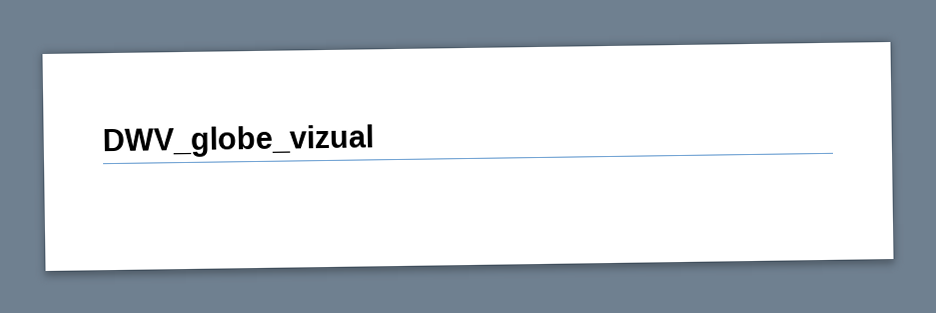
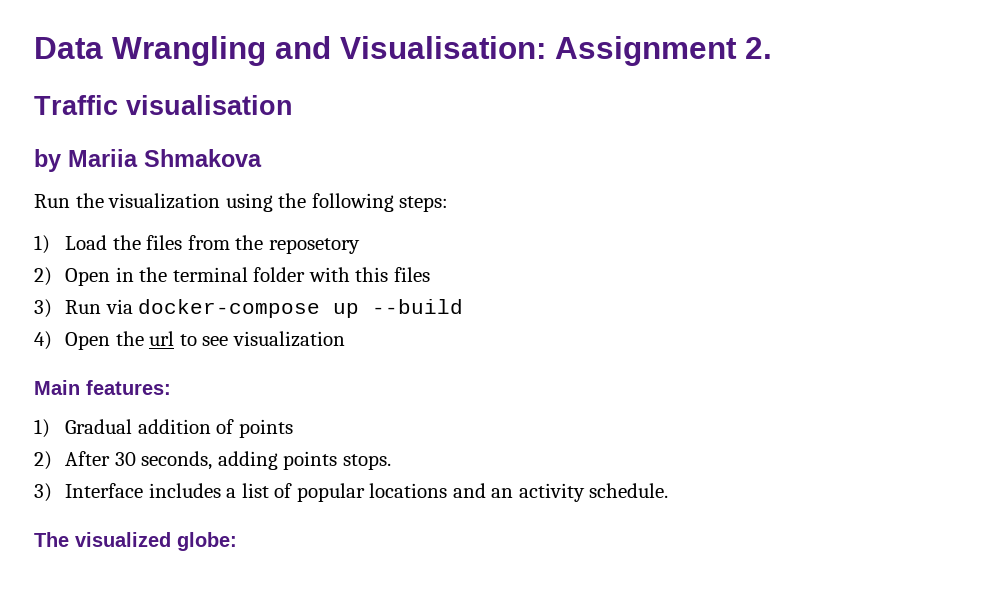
- DWV_globe_vizual
+ Data Wrangling and Visualisation: Assignment 2.
+ Traffic visualisation
+ by Mariia Shmakova
+ Run the visualization using the following steps:
+ 1) Load the files from the reposetory
+ 2) Open in the terminal folder with this files
+ 3) Run via docker-compose up --build
+ 4) Open the url to see visualization
+ Main features:
+ 1) Gradual addition of points
+ 2) After 30 seconds, adding points stops.
+ 3) Interface includes a list of popular locations and an activity schedule.
+ The visualized globe:

